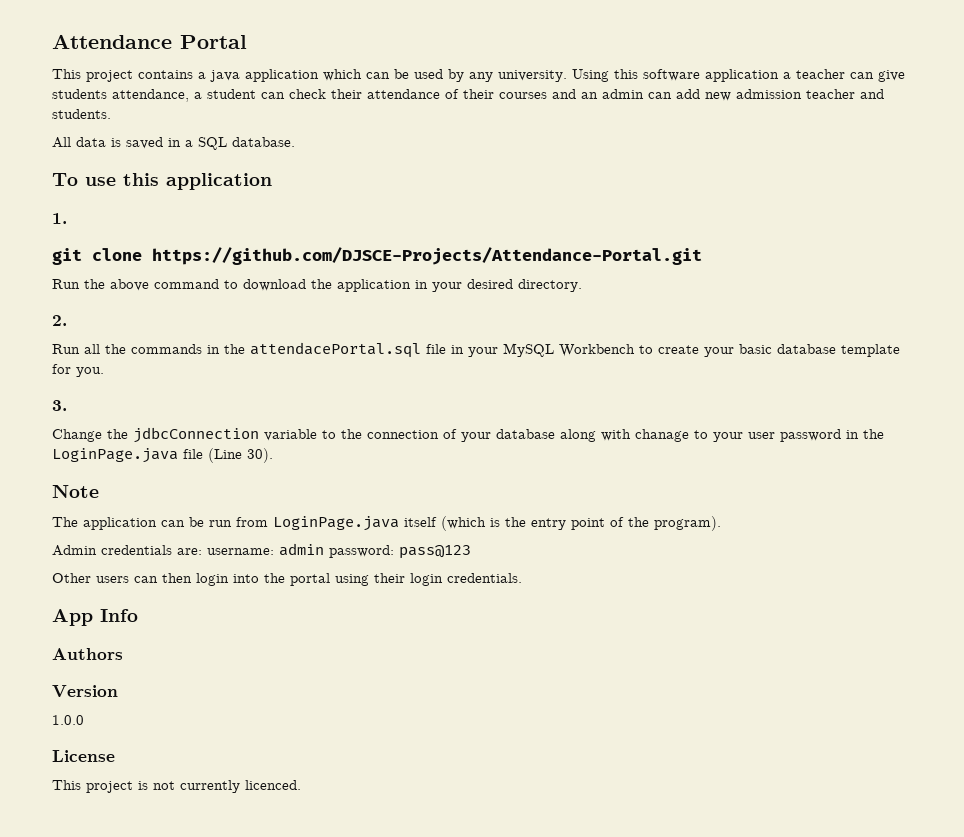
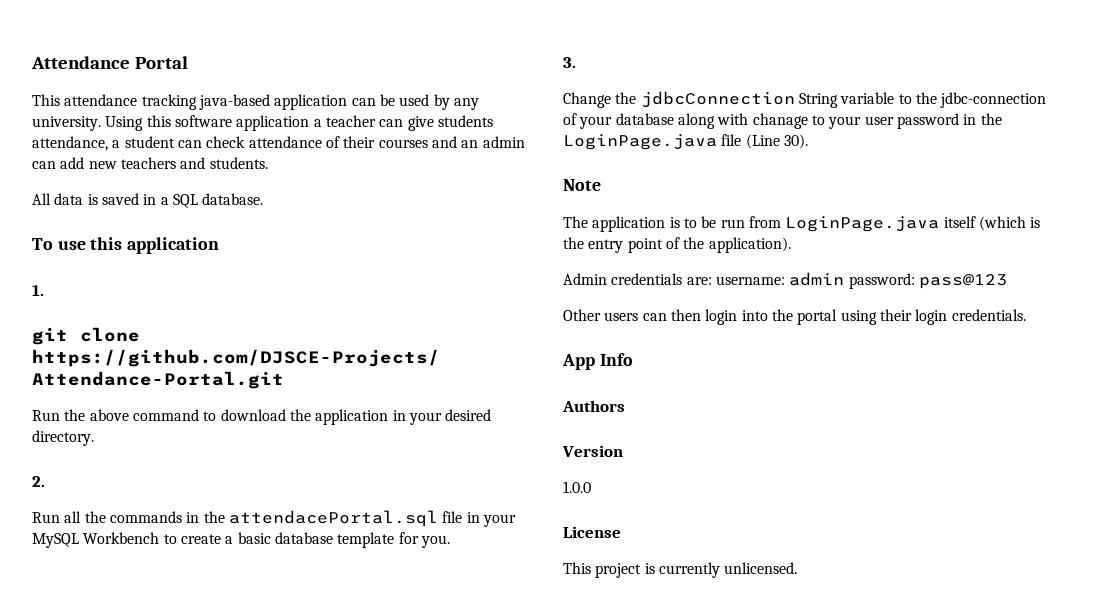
- This project contains a java application which can be used by any university.
+ This attendance tracking java-based application can be used by any university.
- Using this software application a teacher can give students attendance, a student can check their attendance of their courses and an admin can add new admission teacher and students.
+ Using this software application a teacher can give students attendance, a student can check attendance of their courses and an admin can add new teachers and students.
- Run all the commands in the attendacePortal.sql file in your MySQL Workbench to create your basic database template for you.
+ Run all the commands in the attendacePortal.sql file in your MySQL Workbench to create a basic database template for you.
- Change the jdbcConnection variable to the connection of your database along with chanage to your user password in the LoginPage.java file (Line 30).
+ Change the jdbcConnection String variable to the jdbc-connection of your database along with chanage to your user password in the LoginPage.java file (Line 30).
- The application can be run from LoginPage.java itself (which is the entry point of the program).
+ The application is to be run from LoginPage.java itself (which is the entry point of the application).
- This project is not currently licenced.
+ This project is currently unlicensed.

